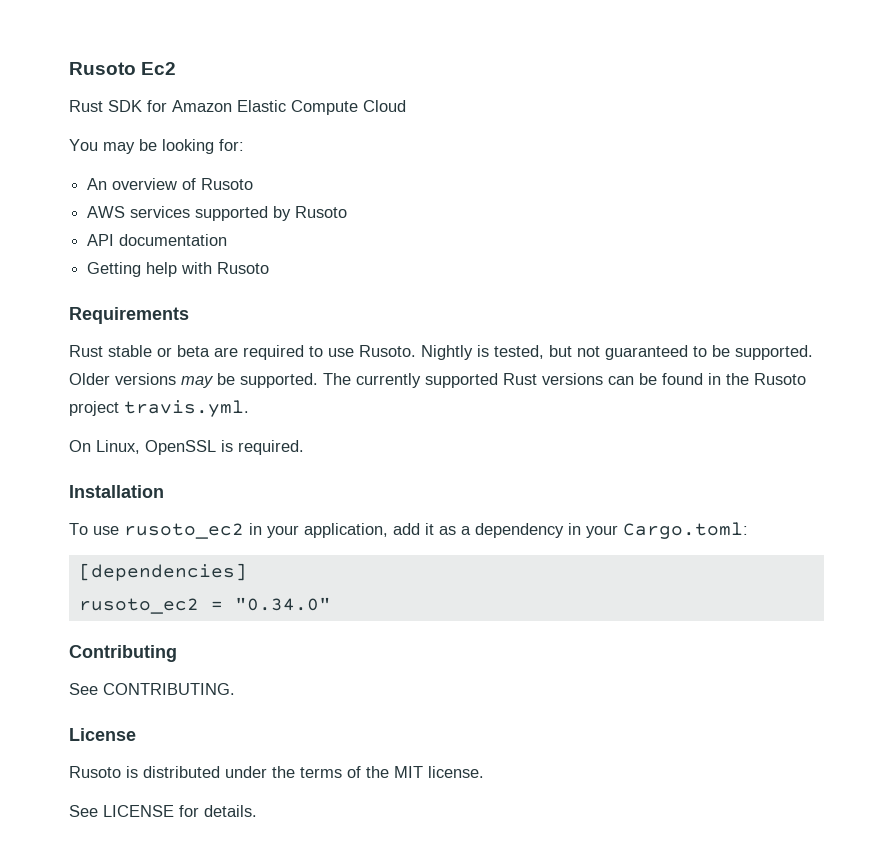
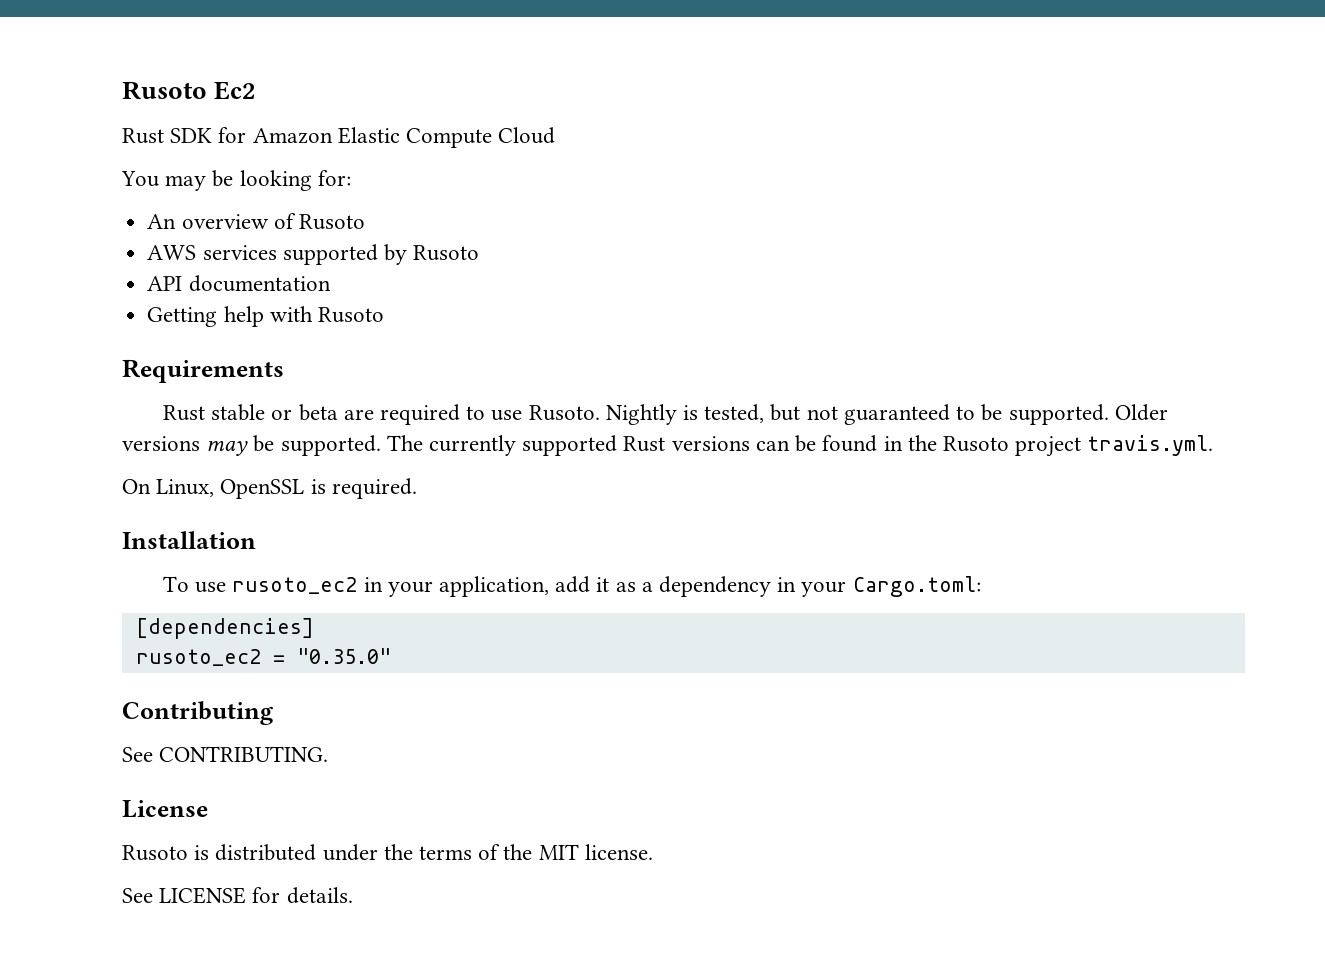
- rusoto_ec2 = "0.34.0"
+ rusoto_ec2 = "0.35.0"

